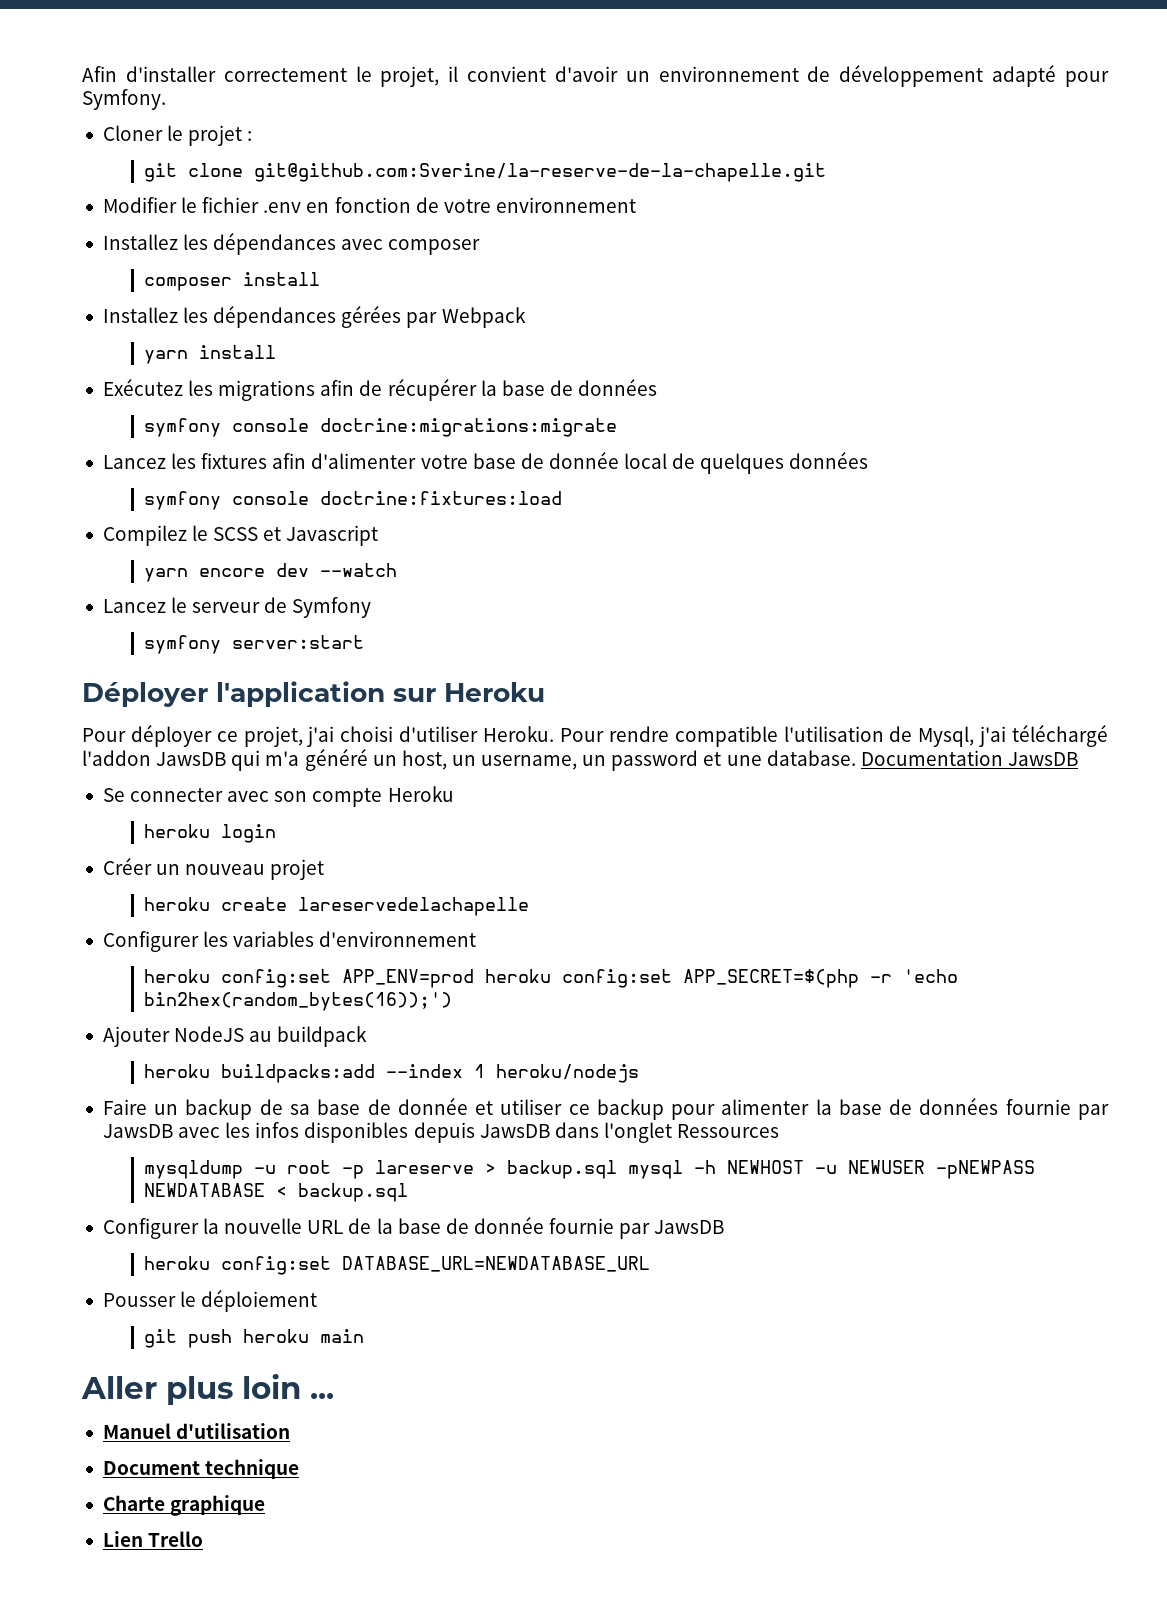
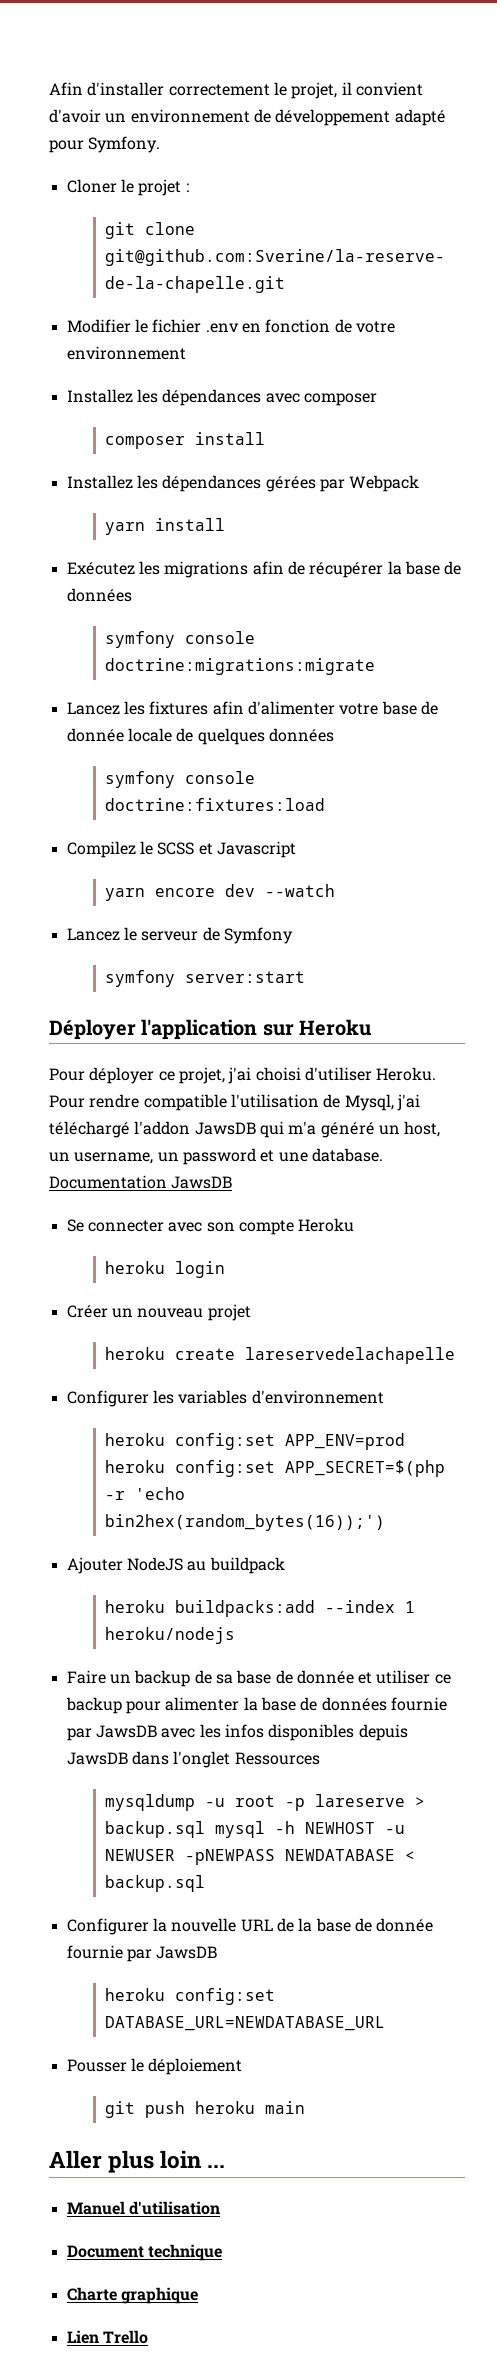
- Lancez les fixtures afin d'alimenter votre base de donnée local de quelques données
+ Lancez les fixtures afin d'alimenter votre base de donnée locale de quelques données

